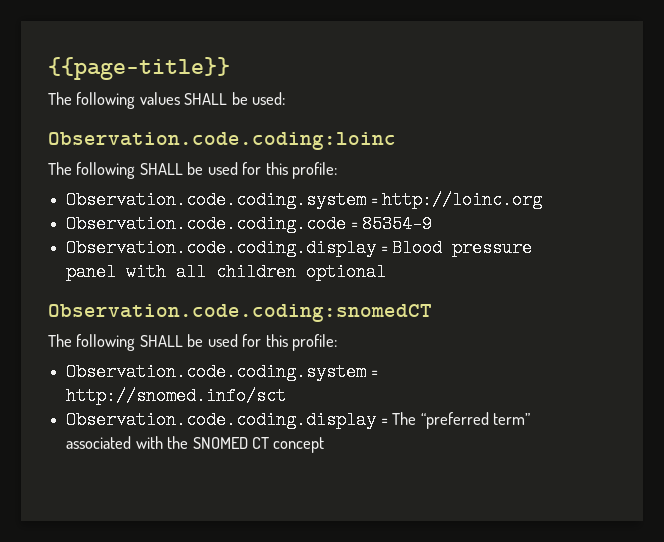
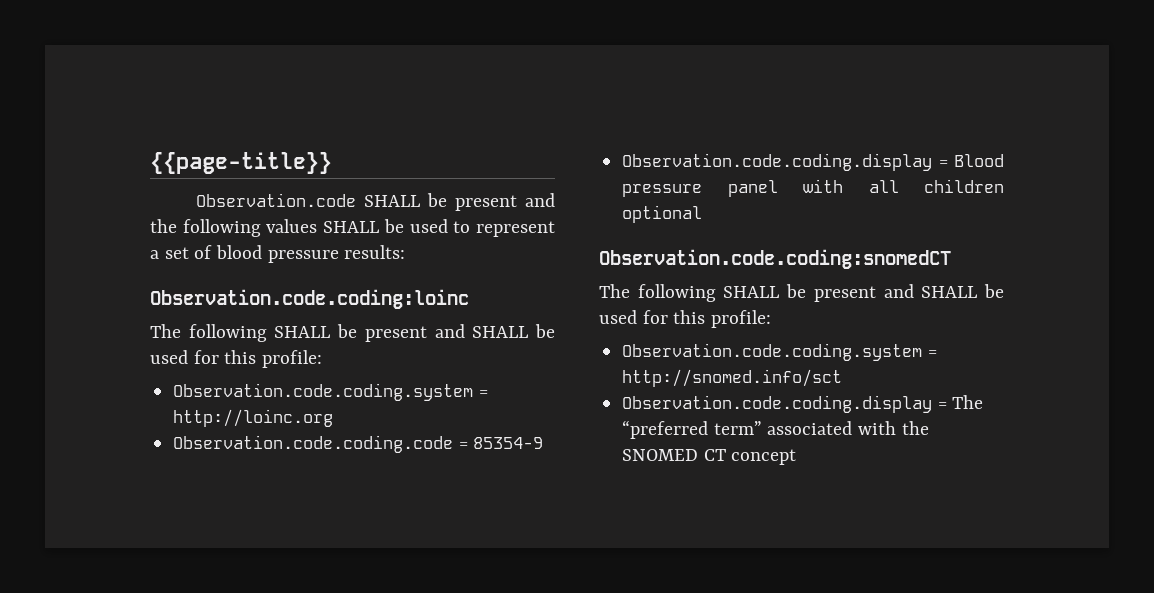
- The following values SHALL be used:
+ Observation.code SHALL be present and the following values SHALL be used to represent a set of blood pressure results:
  Observation.code.coding:loinc
- The following SHALL be used for this profile:
+ The following SHALL be present and SHALL be used for this profile:
  Observation.code.coding:snomedCT
- The following SHALL be used for this profile:
+ The following SHALL be present and SHALL be used for this profile:

